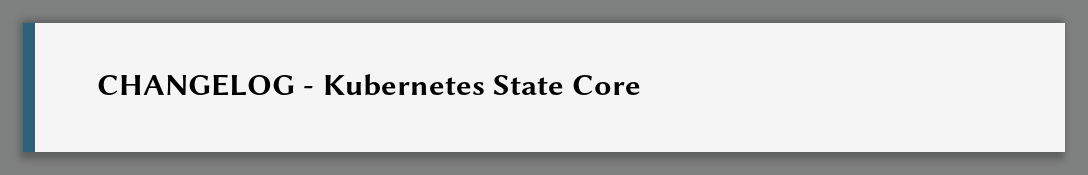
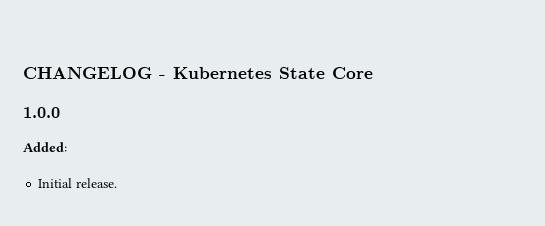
+ 1.0.0
+ Added:
+ Initial release.

